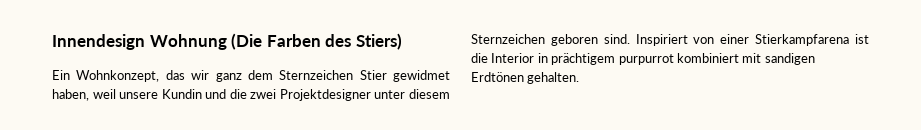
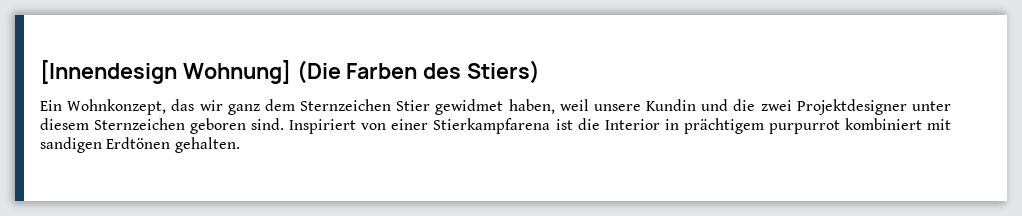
- Innendesign Wohnung (Die Farben des Stiers)
+ [Innendesign Wohnung] (Die Farben des Stiers)

